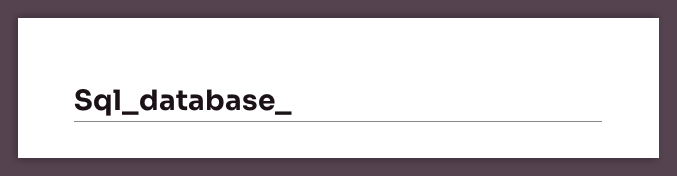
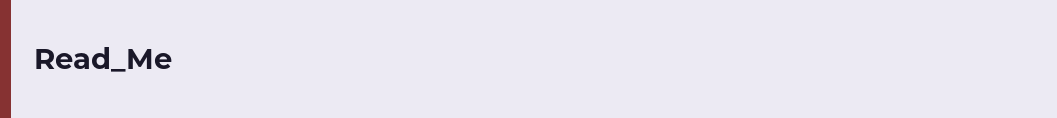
- Sql_database_
+ Read_Me

